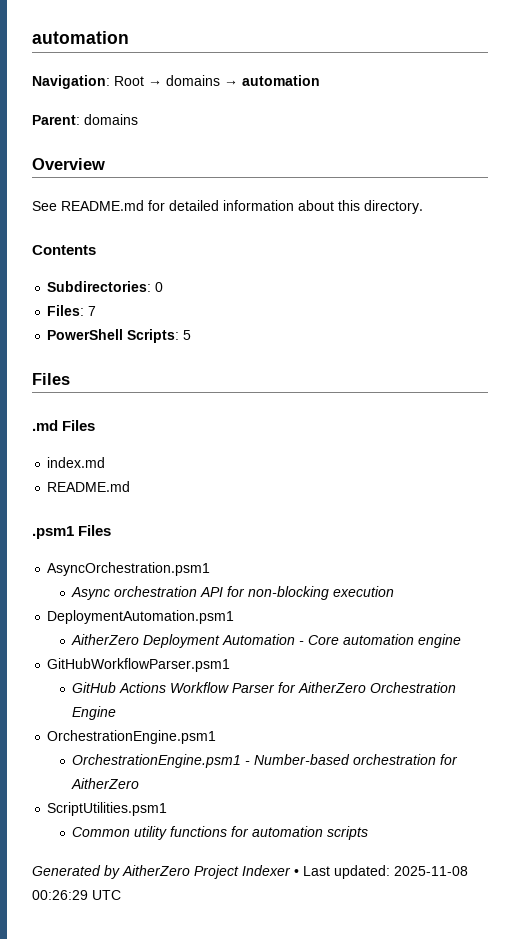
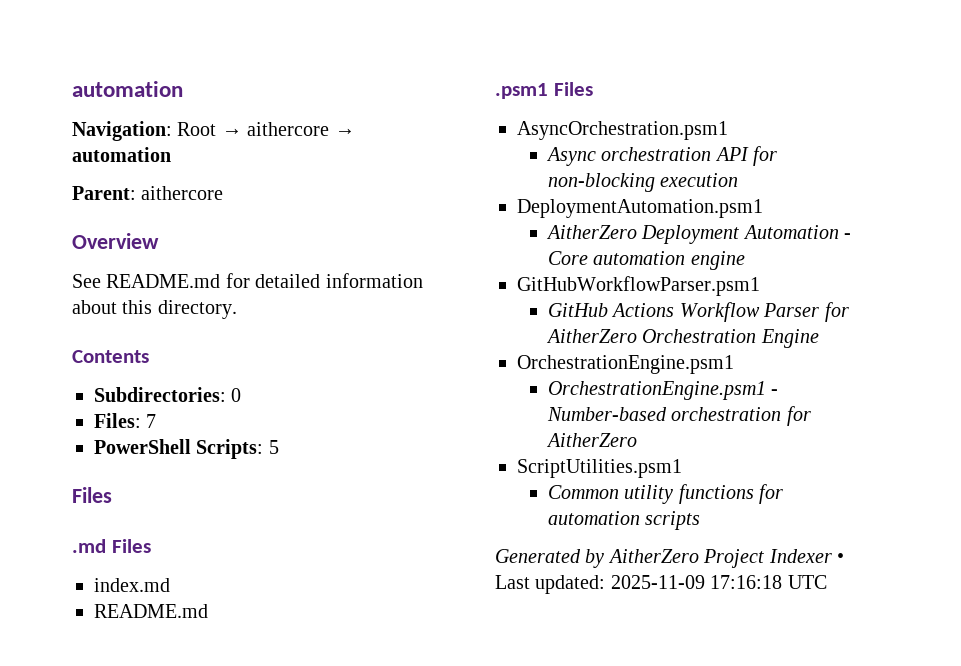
- Navigation: Root → domains → automation
+ Navigation: Root → aithercore → automation
- Parent: domains
+ Parent: aithercore
- Generated by AitherZero Project Indexer • Last updated: 2025-11-08 00:26:29 UTC
+ Generated by AitherZero Project Indexer • Last updated: 2025-11-09 17:16:18 UTC

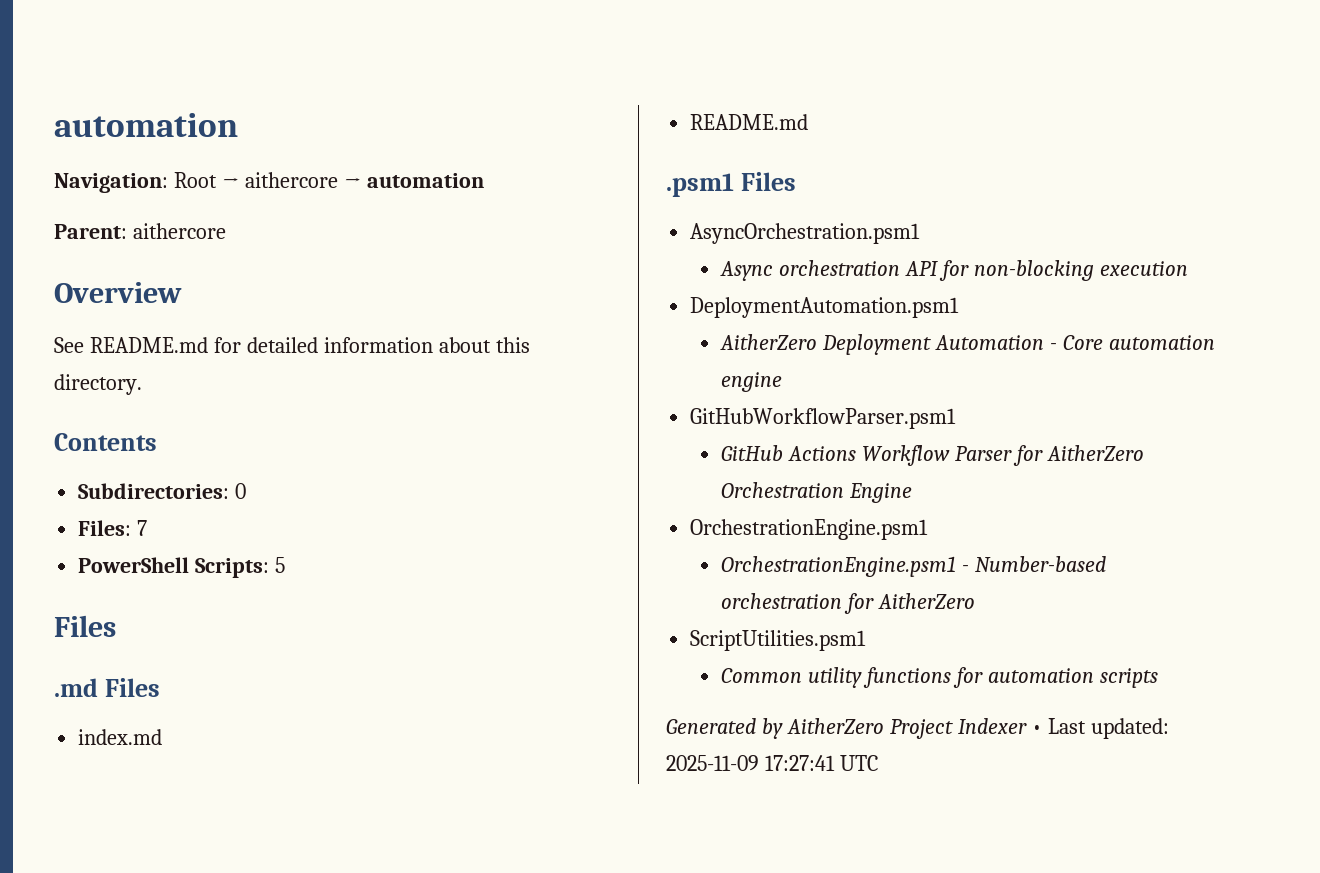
- Generated by AitherZero Project Indexer • Last updated: 2025-11-09 17:16:18 UTC
+ Generated by AitherZero Project Indexer • Last updated: 2025-11-09 17:27:41 UTC

